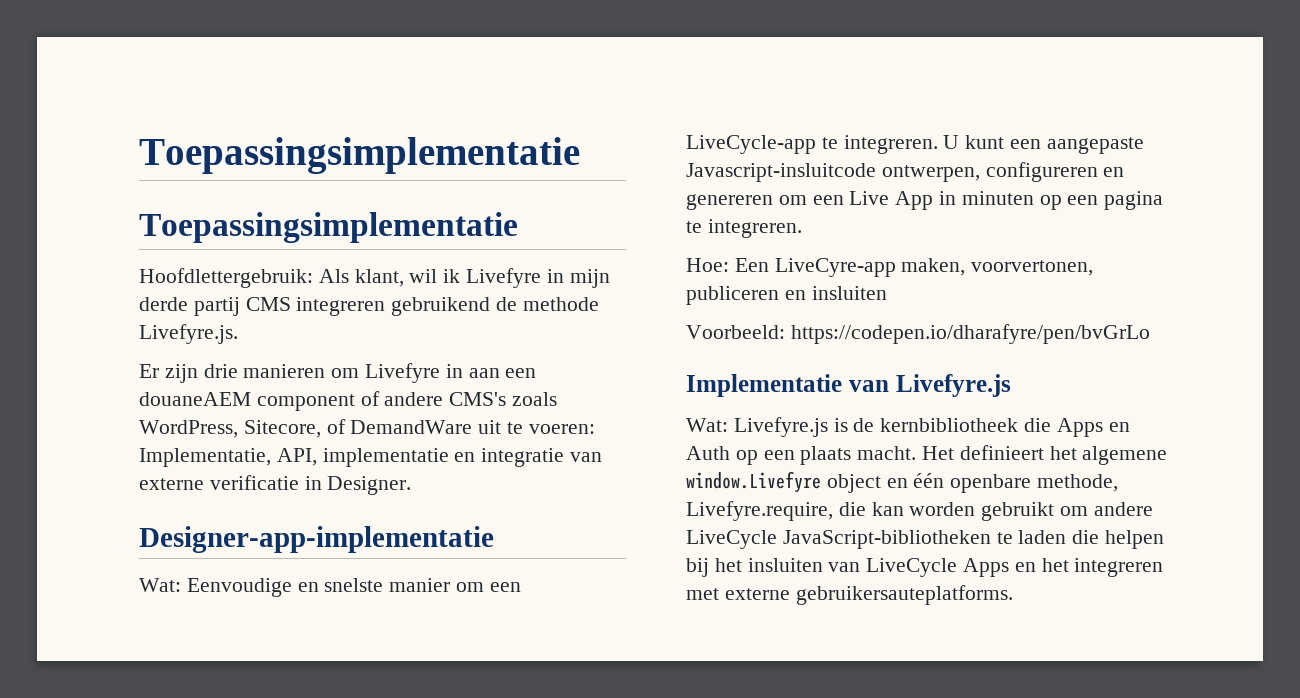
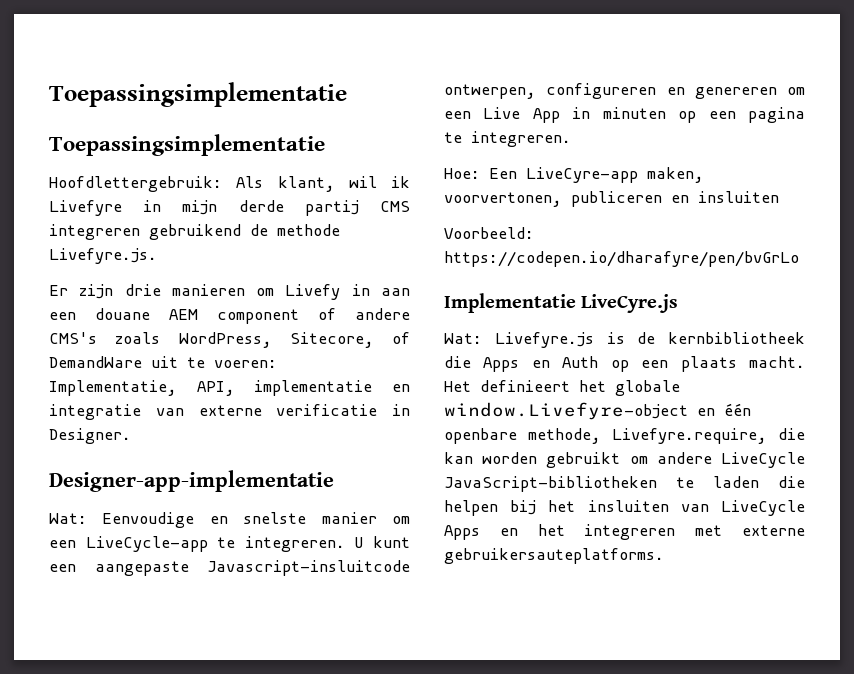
- Er zijn drie manieren om Livefyre in aan een douaneAEM component of andere CMS's zoals WordPress, Sitecore, of DemandWare uit te voeren: Implementatie, API, implementatie en integratie van externe verificatie in Designer.
+ Er zijn drie manieren om Livefy in aan een douane AEM component of andere CMS's zoals WordPress, Sitecore, of DemandWare uit te voeren: Implementatie, API, implementatie en integratie van externe verificatie in Designer.
- Implementatie van Livefyre.js
+ Implementatie LiveCyre.js
- Het definieert het algemene window.Livefyre object en één openbare methode, Livefyre.require, die kan worden gebruikt om andere LiveCycle JavaScript-bibliotheken te laden die helpen bij het insluiten van LiveCycle Apps en het integreren met externe gebruikersauteplatforms.
+ Het definieert het globale window.Livefyre-object en één openbare methode, Livefyre.require, die kan worden gebruikt om andere LiveCycle JavaScript-bibliotheken te laden die helpen bij het insluiten van LiveCycle Apps en het integreren met externe gebruikersauteplatforms.

